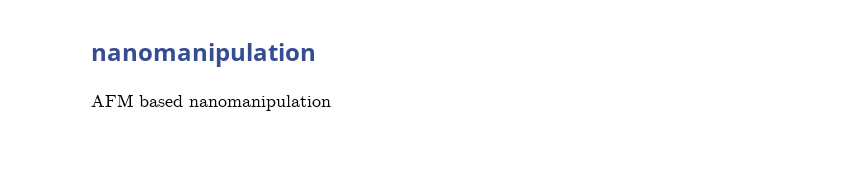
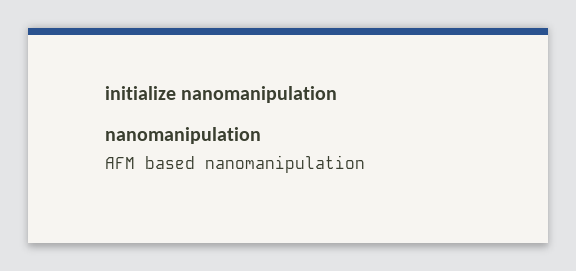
+ initialize nanomanipulation

